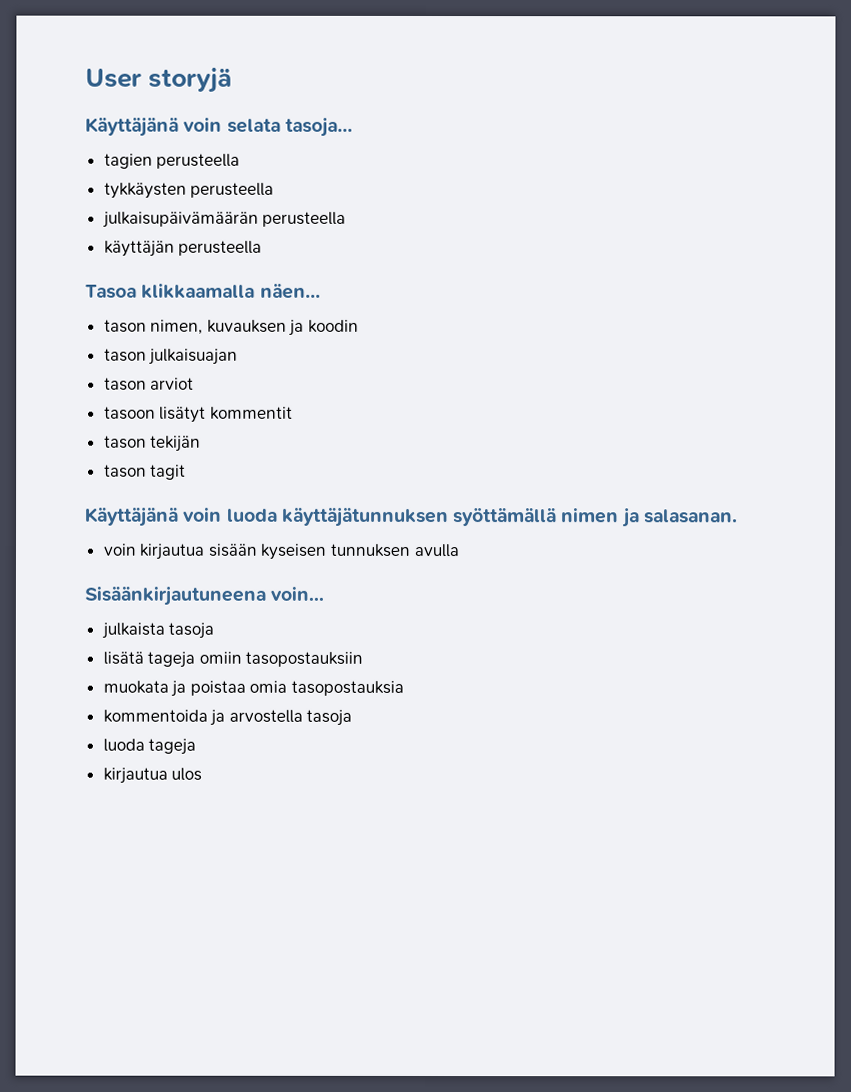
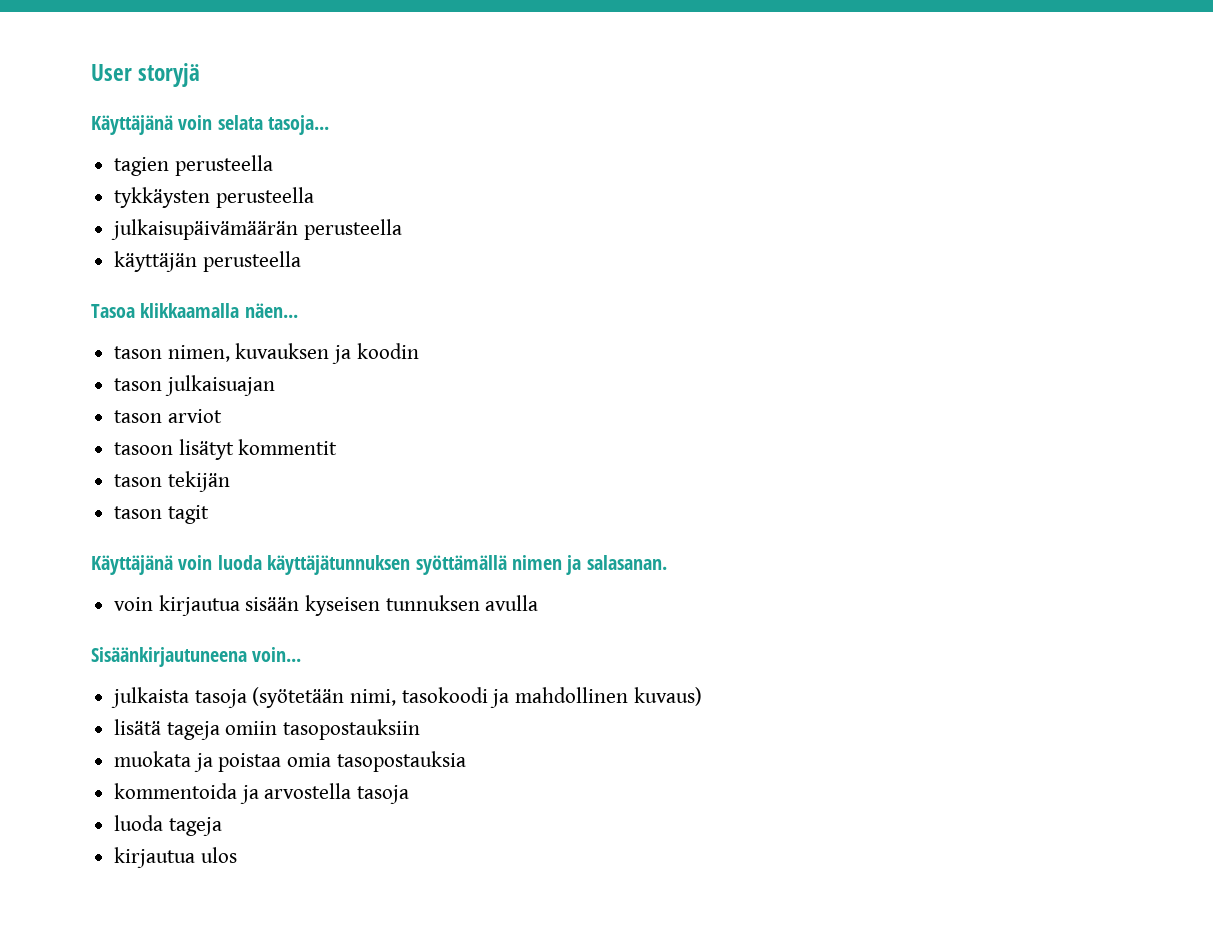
- julkaista tasoja
+ julkaista tasoja (syötetään nimi, tasokoodi ja mahdollinen kuvaus)

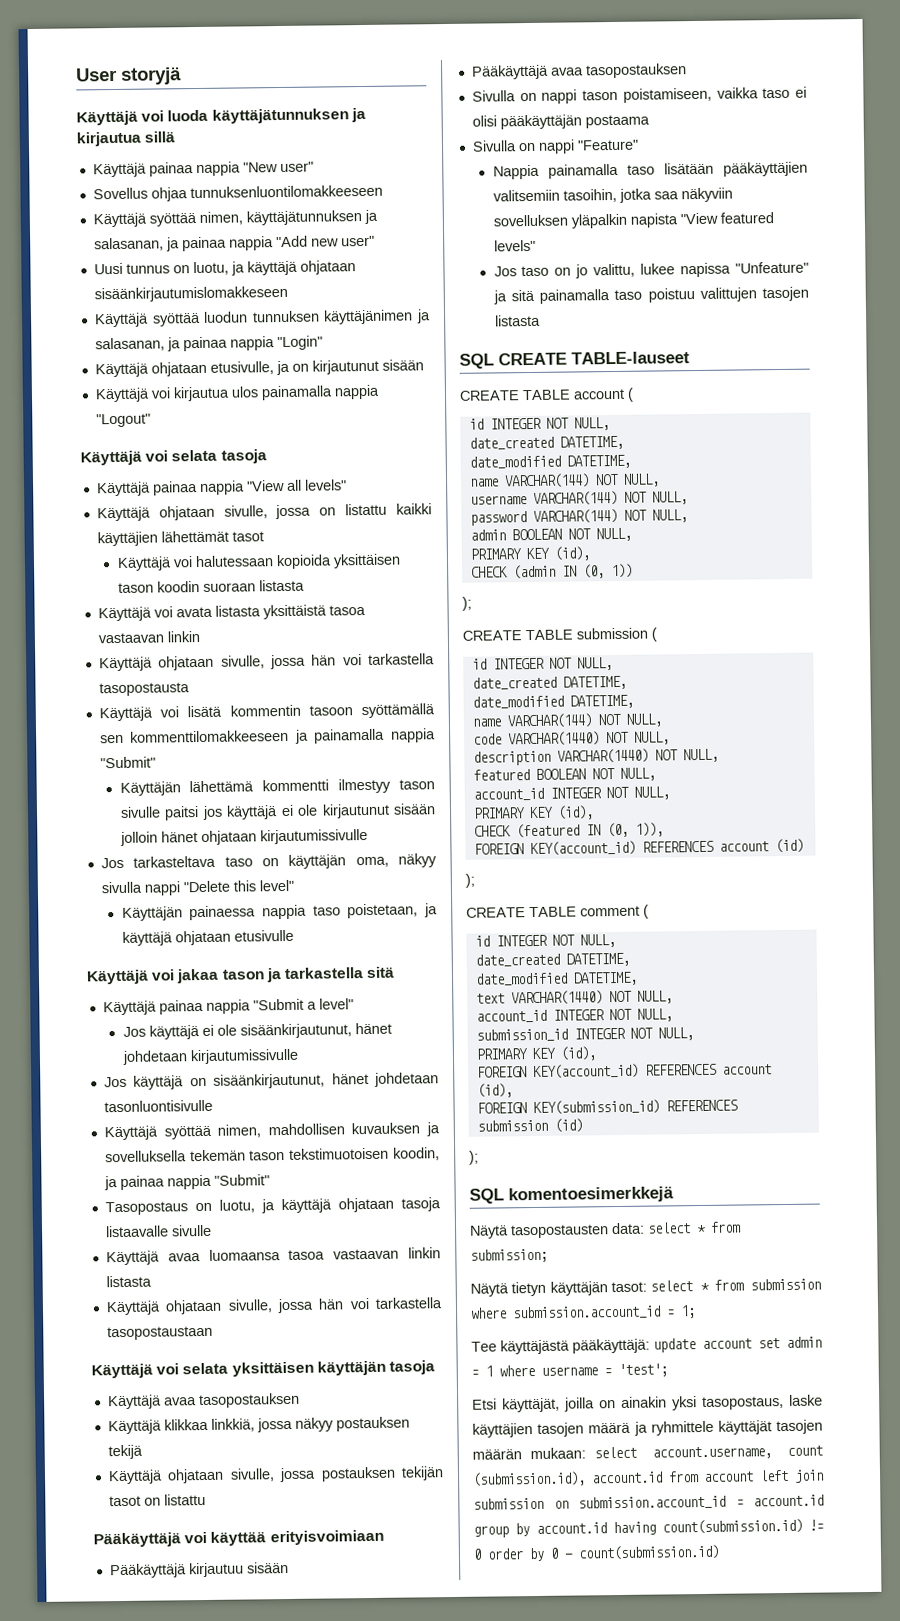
- Käyttäjänä voin selata tasoja...
- tagien perusteella
- tykkäysten perusteella
- julkaisupäivämäärän perusteella
- käyttäjän perusteella
- Tasoa klikkaamalla näen...
- tason nimen, kuvauksen ja koodin
- tason julkaisuajan
- tason arviot
- tasoon lisätyt kommentit
- tason tekijän
- tason tagit
- Käyttäjänä voin luoda käyttäjätunnuksen syöttämällä nimen ja salasanan.
- voin kirjautua sisään kyseisen tunnuksen avulla
- Sisäänkirjautuneena voin...
- julkaista tasoja (syötetään nimi, tasokoodi ja mahdollinen kuvaus)
- lisätä tageja omiin tasopostauksiin
- muokata ja poistaa omia tasopostauksia
- kommentoida ja arvostella tasoja
- luoda tageja
- kirjautua ulos
+ Käyttäjä voi luoda käyttäjätunnuksen ja kirjautua sillä
+ Käyttäjä painaa nappia "New user"
+ Sovellus ohjaa tunnuksenluontilomakkeeseen
+ Käyttäjä syöttää nimen, käyttäjätunnuksen ja salasanan, ja painaa nappia "Add new user"
+ Uusi tunnus on luotu, ja käyttäjä ohjataan sisäänkirjautumislomakkeseen
+ Käyttäjä syöttää luodun tunnuksen käyttäjänimen ja salasanan, ja painaa nappia "Login"
+ Käyttäjä ohjataan etusivulle, ja on kirjautunut sisään
+ Käyttäjä voi kirjautua ulos painamalla nappia "Logout"
+ Käyttäjä voi selata tasoja
+ Käyttäjä painaa nappia "View all levels"
+ Käyttäjä ohjataan sivulle, jossa on listattu kaikki käyttäjien lähettämät tasot
+ Käyttäjä voi halutessaan kopioida yksittäisen tason koodin suoraan listasta
+ Käyttäjä voi avata listasta yksittäistä tasoa vastaavan linkin
+ Käyttäjä ohjataan sivulle, jossa hän voi tarkastella tasopostausta
+ Käyttäjä voi lisätä kommentin tasoon syöttämällä sen kommenttilomakkeeseen ja painamalla nappia "Submit"
+ Käyttäjän lähettämä kommentti ilmestyy tason sivulle paitsi jos käyttäjä ei ole kirjautunut sisään jolloin hänet ohjataan kirjautumissivulle
+ Jos tarkasteltava taso on käyttäjän oma, näkyy sivulla nappi "Delete this level"
+ Käyttäjän painaessa nappia taso poistetaan, ja käyttäjä ohjataan etusivulle
+ Käyttäjä voi jakaa tason ja tarkastella sitä
+ Käyttäjä painaa nappia "Submit a level"
+ Jos käyttäjä ei ole sisäänkirjautunut, hänet johdetaan kirjautumissivulle
+ Jos käyttäjä on sisäänkirjautunut, hänet johdetaan tasonluontisivulle
+ Käyttäjä syöttää nimen, mahdollisen kuvauksen ja sovelluksella tekemän tason tekstimuotoisen koodin, ja painaa nappia "Submit"
+ Tasopostaus on luotu, ja käyttäjä ohjataan tasoja listaavalle sivulle
+ Käyttäjä avaa luomaansa tasoa vastaavan linkin listasta
+ Käyttäjä ohjataan sivulle, jossa hän voi tarkastella tasopostaustaan
+ Käyttäjä voi selata yksittäisen käyttäjän tasoja
+ Käyttäjä avaa tasopostauksen
+ Käyttäjä klikkaa linkkiä, jossa näkyy postauksen tekijä
+ Käyttäjä ohjataan sivulle, jossa postauksen tekijän tasot on listattu
+ Pääkäyttäjä voi käyttää erityisvoimiaan
+ Pääkäyttäjä kirjautuu sisään
+ Pääkäyttäjä avaa tasopostauksen
+ Sivulla on nappi tason poistamiseen, vaikka taso ei olisi pääkäyttäjän postaama
+ Sivulla on nappi "Feature"
+ Nappia painamalla taso lisätään pääkäyttäjien valitsemiin tasoihin, jotka saa näkyviin sovelluksen yläpalkin napista "View featured levels"
+ Jos taso on jo valittu, lukee napissa "Unfeature" ja sitä painamalla taso poistuu valittujen tasojen listasta
+ SQL CREATE TABLE-lauseet
+ CREATE TABLE account (
+ id INTEGER NOT NULL,
+ date_created DATETIME,
+ date_modified DATETIME,
+ name VARCHAR(144) NOT NULL,
+ username VARCHAR(144) NOT NULL,
+ password VARCHAR(144) NOT NULL,
+ admin BOOLEAN NOT NULL,
+ PRIMARY KEY (id),
+ CHECK (admin IN (0, 1))
+ );
+ CREATE TABLE submission (
+ id INTEGER NOT NULL,
+ date_created DATETIME,
+ date_modified DATETIME,
+ name VARCHAR(144) NOT NULL,
+ code VARCHAR(1440) NOT NULL,
+ description VARCHAR(1440) NOT NULL,
+ featured BOOLEAN NOT NULL,
+ account_id INTEGER NOT NULL,
+ PRIMARY KEY (id),
+ CHECK (featured IN (0, 1)),
+ FOREIGN KEY(account_id) REFERENCES account (id)
+ );
+ CREATE TABLE comment (
+ id INTEGER NOT NULL,
+ date_created DATETIME,
+ date_modified DATETIME,
+ text VARCHAR(1440) NOT NULL,
+ account_id INTEGER NOT NULL,
+ submission_id INTEGER NOT NULL,
+ PRIMARY KEY (id),
+ FOREIGN KEY(account_id) REFERENCES account (id),
+ FOREIGN KEY(submission_id) REFERENCES submission (id)
+ );
+ SQL komentoesimerkkejä
+ Näytä tasopostausten data: select * from submission;
+ Näytä tietyn käyttäjän tasot: select * from submission where submission.account_id = 1;
+ Tee käyttäjästä pääkäyttäjä: update account set admin = 1 where username = 'test';
+ Etsi käyttäjät, joilla on ainakin yksi tasopostaus, laske käyttäjien tasojen määrä ja ryhmittele käyttäjät tasojen määrän mukaan: select account.username, count (submission.id), account.id from account left join submission on submission.account_id = account.id group by account.id having count(submission.id) != 0 order by 0 - count(submission.id)

